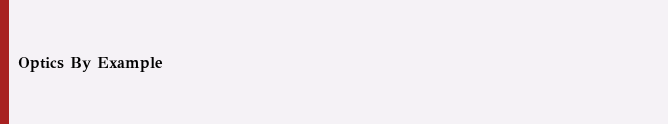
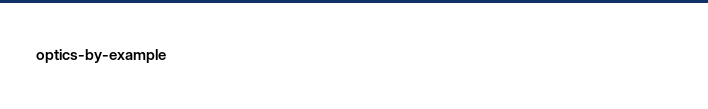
- Optics By Example
+ optics-by-example

